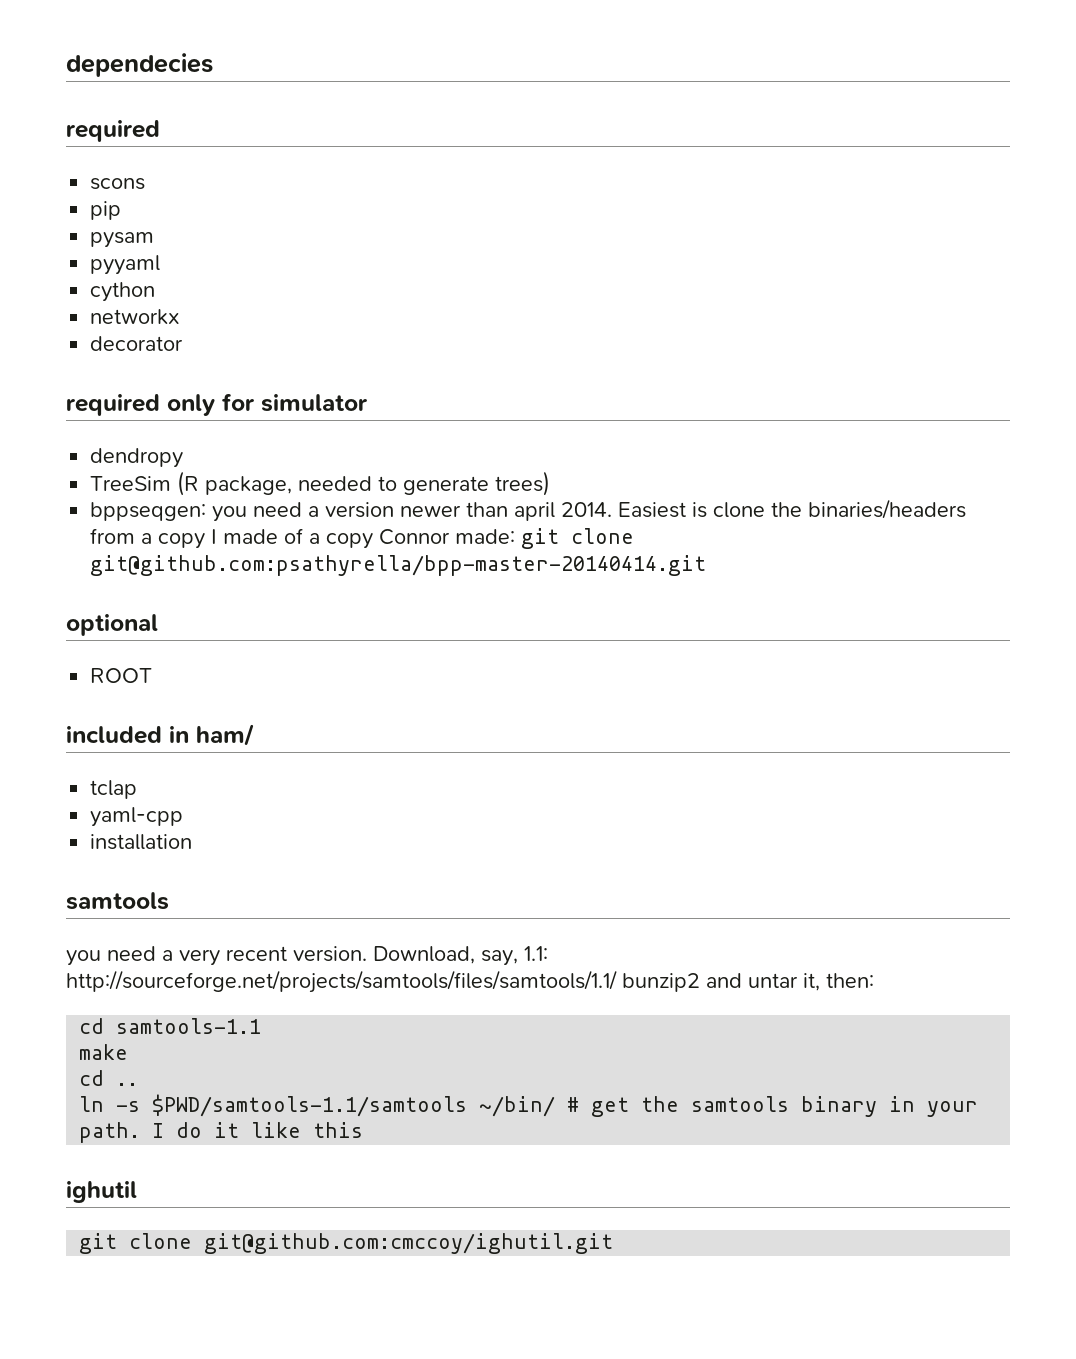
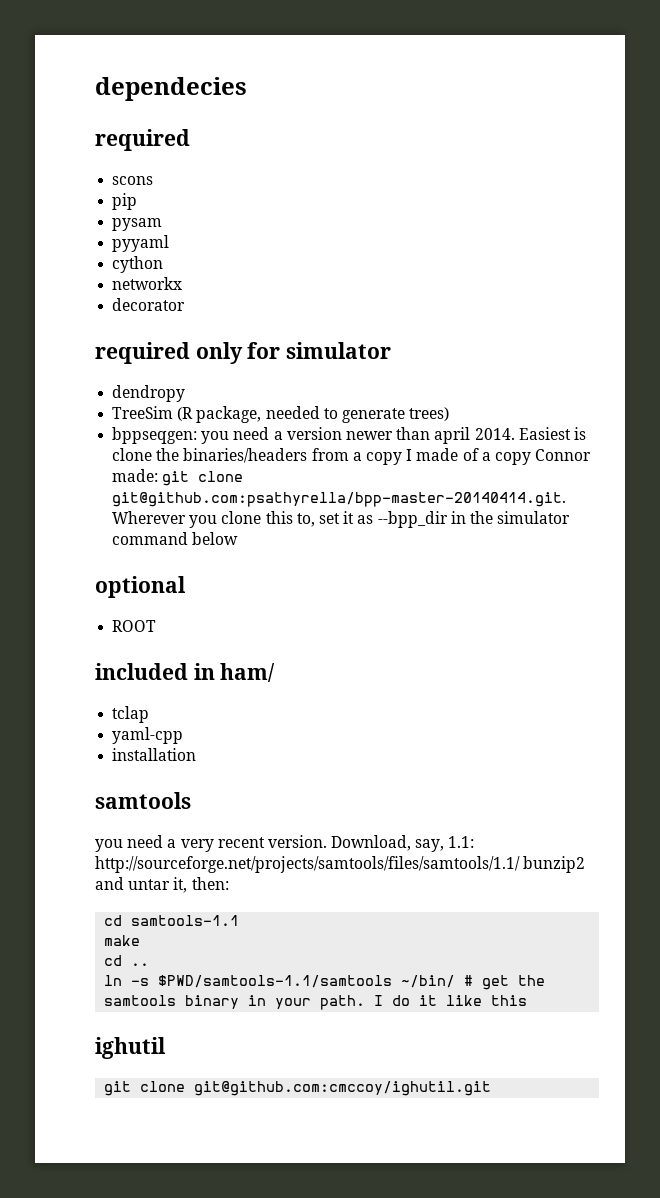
- Easiest is clone the binaries/headers from a copy I made of a copy Connor made: git clone git@github.com:psathyrella/bpp-master-20140414.git
+ Easiest is clone the binaries/headers from a copy I made of a copy Connor made: git clone git@github.com:psathyrella/bpp-master-20140414.git. Wherever you clone this to, set it as --bpp_dir in the simulator command below

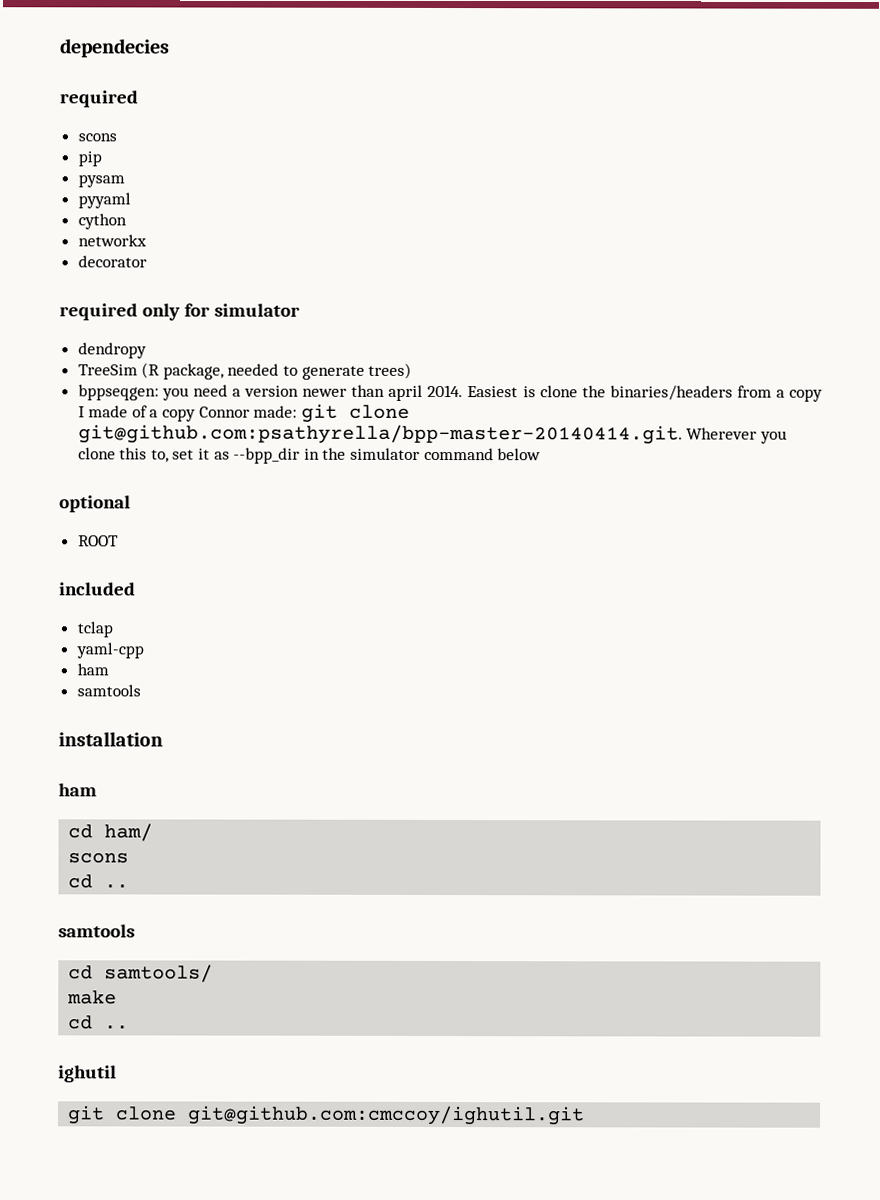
- included in ham/
+ included
  yaml-cpp
+ ham
+ samtools
  installation
+ ham
+ cd ham/
+ scons
+ cd ..
  samtools
- you need a very recent version. Download, say, 1.1: http://sourceforge.net/projects/samtools/files/samtools/1.1/ bunzip2 and untar it, then:
- cd samtools-1.1
+ cd samtools/
  make
  cd ..
- ln -s $PWD/samtools-1.1/samtools ~/bin/ # get the samtools binary in your path. I do it like this

